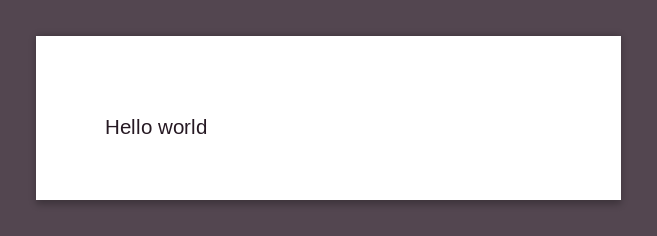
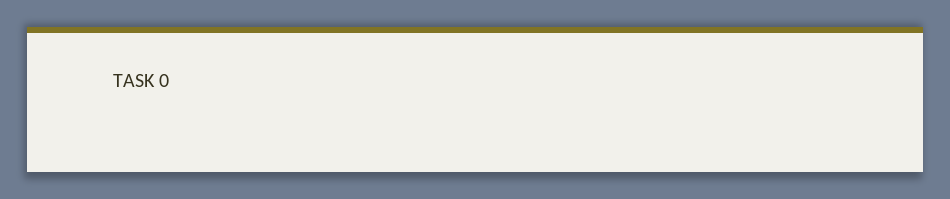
- Hello world
+ TASK 0

